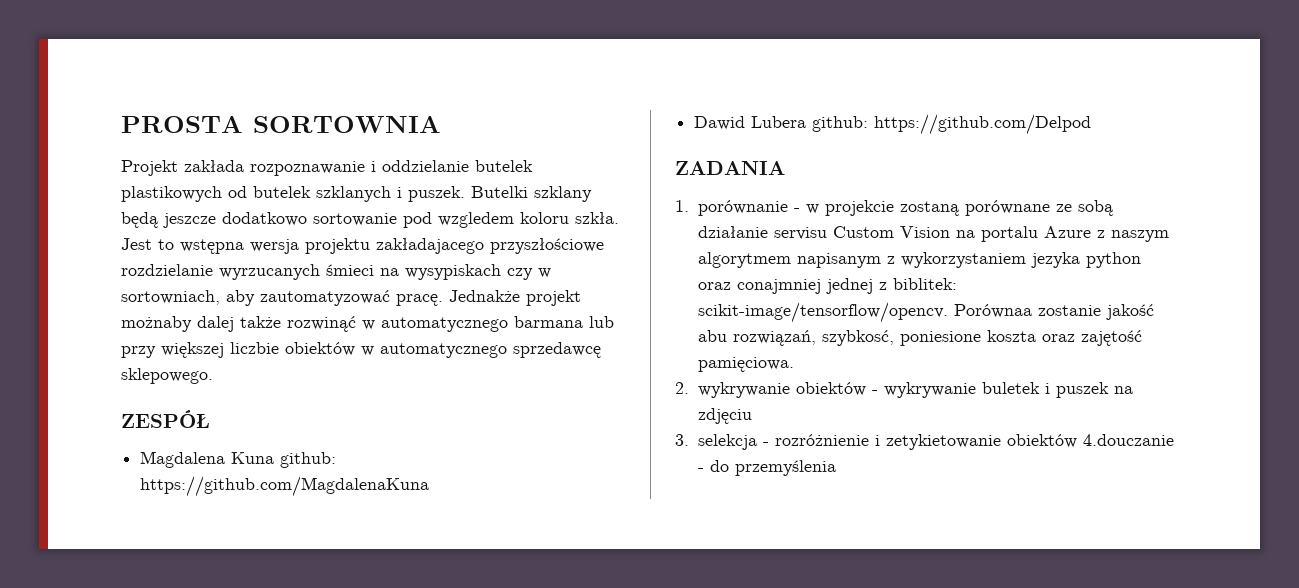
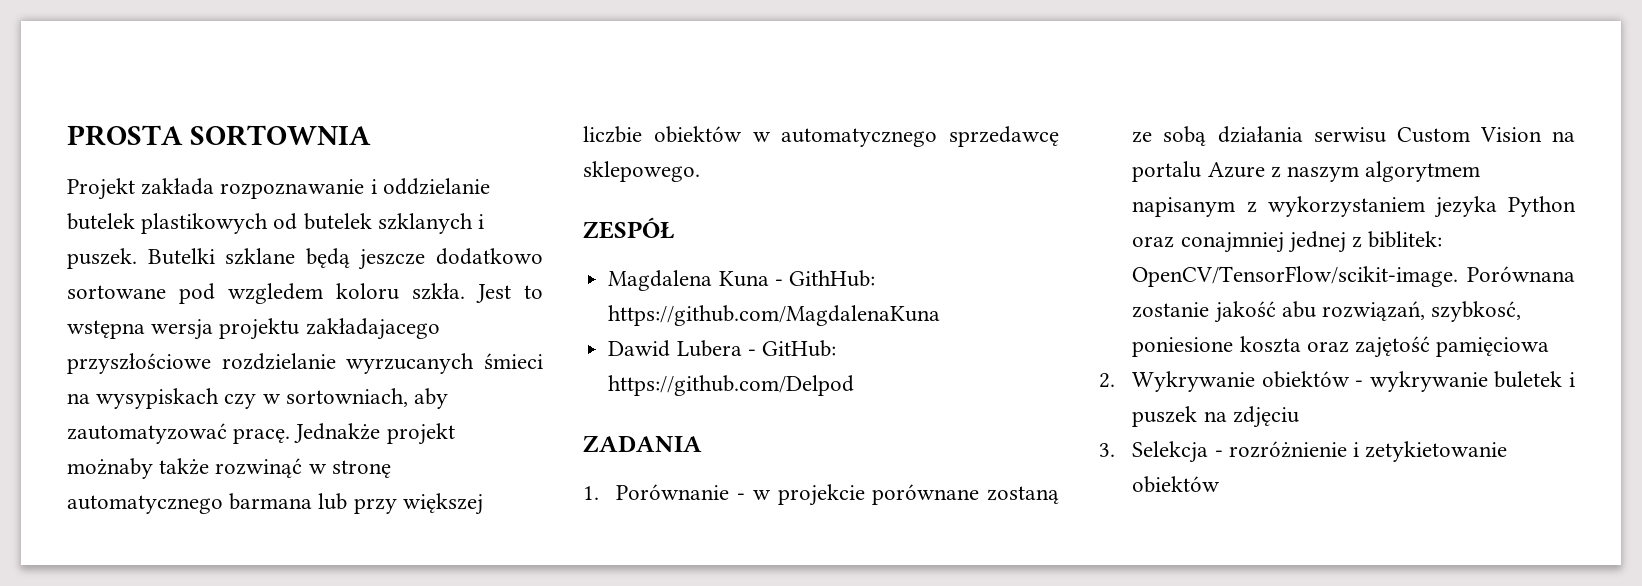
- Butelki szklany będą jeszcze dodatkowo sortowanie pod wzgledem koloru szkła.
+ Butelki szklane będą jeszcze dodatkowo sortowane pod wzgledem koloru szkła.
- Jednakże projekt możnaby dalej także rozwinąć w automatycznego barmana lub przy większej liczbie obiektów w automatycznego sprzedawcę sklepowego.
+ Jednakże projekt możnaby także rozwinąć w stronę automatycznego barmana lub przy większej liczbie obiektów w automatycznego sprzedawcę sklepowego.
- Magdalena Kuna github: https://github.com/MagdalenaKuna
+ Magdalena Kuna - GithHub: https://github.com/MagdalenaKuna
- Dawid Lubera github: https://github.com/Delpod
+ Dawid Lubera - GitHub: https://github.com/Delpod
- 1. porównanie - w projekcie zostaną porównane ze sobą działanie servisu Custom Vision na portalu Azure z naszym algorytmem napisanym z wykorzystaniem jezyka python oraz conajmniej jednej z biblitek: scikit-image/tensorflow/opencv. Porównaa zostanie jakość abu rozwiązań, szybkosć, poniesione koszta oraz zajętość pamięciowa.
+ 1. Porównanie - w projekcie porównane zostaną ze sobą działania serwisu Custom Vision na portalu Azure z naszym algorytmem napisanym z wykorzystaniem jezyka Python oraz conajmniej jednej z biblitek: OpenCV/TensorFlow/scikit-image. Porównana zostanie jakość abu rozwiązań, szybkosć, poniesione koszta oraz zajętość pamięciowa
- 2. wykrywanie obiektów - wykrywanie buletek i puszek na zdjęciu
+ 2. Wykrywanie obiektów - wykrywanie buletek i puszek na zdjęciu
- 3. selekcja - rozróżnienie i zetykietowanie obiektów 4.douczanie - do przemyślenia
+ 3. Selekcja - rozróżnienie i zetykietowanie obiektów

